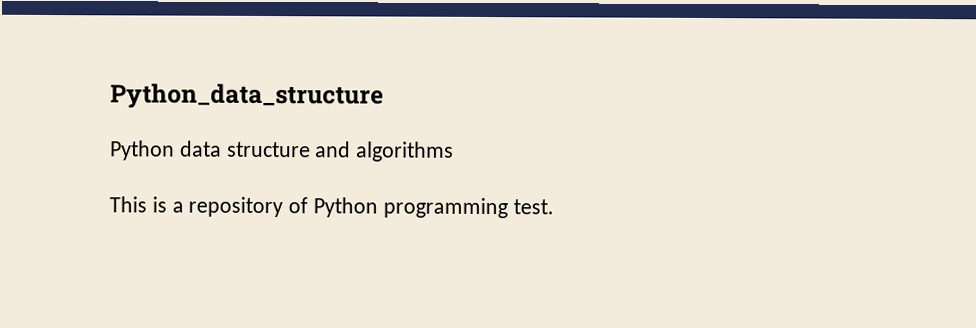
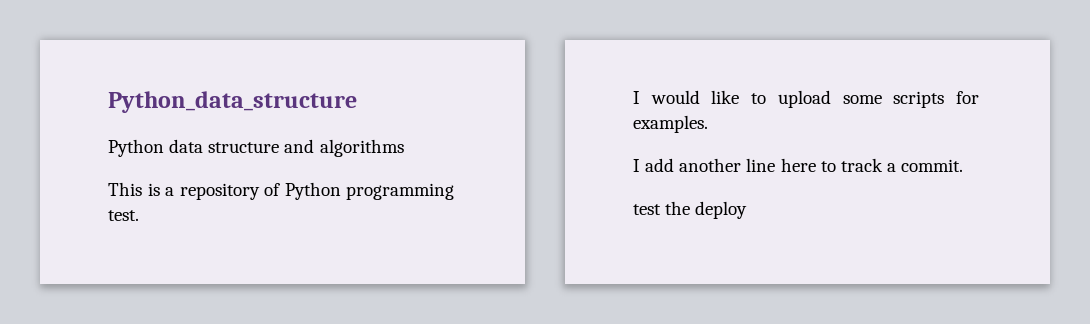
+ I would like to upload some scripts for examples.
+ I add another line here to track a commit.
+ test the deploy

